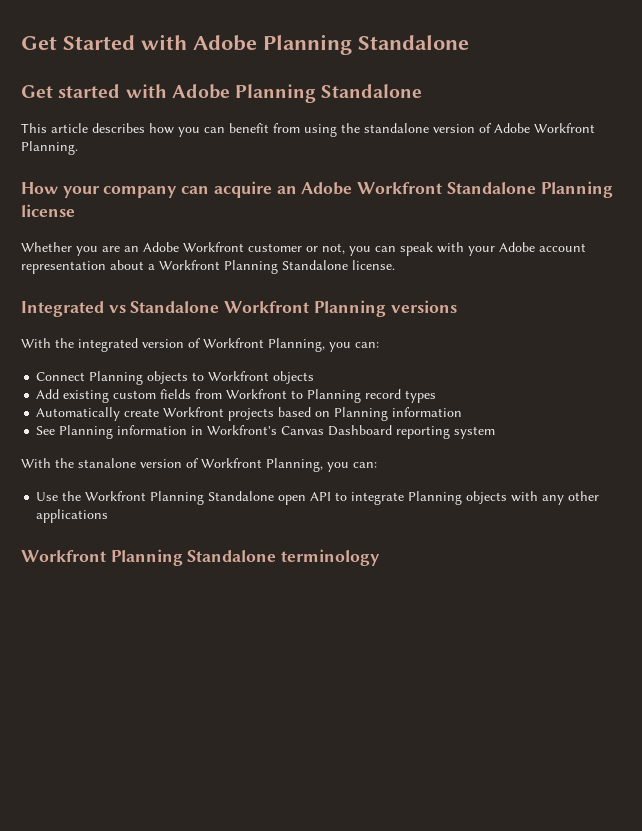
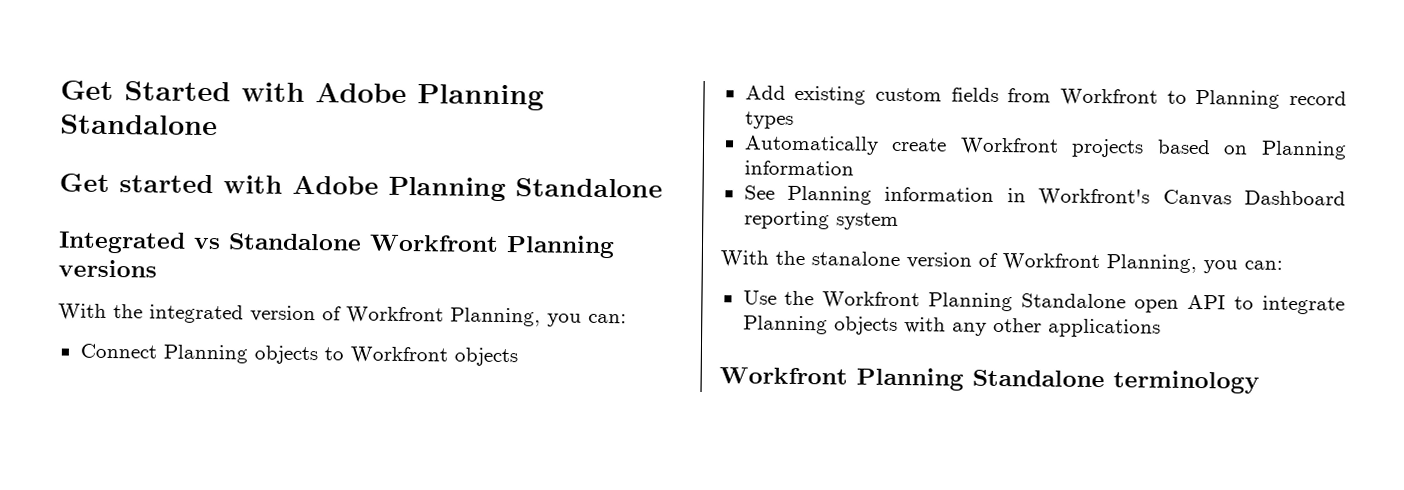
- This article describes how you can benefit from using the standalone version of Adobe Workfront Planning.
- How your company can acquire an Adobe Workfront Standalone Planning license
- Whether you are an Adobe Workfront customer or not, you can speak with your Adobe account representation about a Workfront Planning Standalone license.

